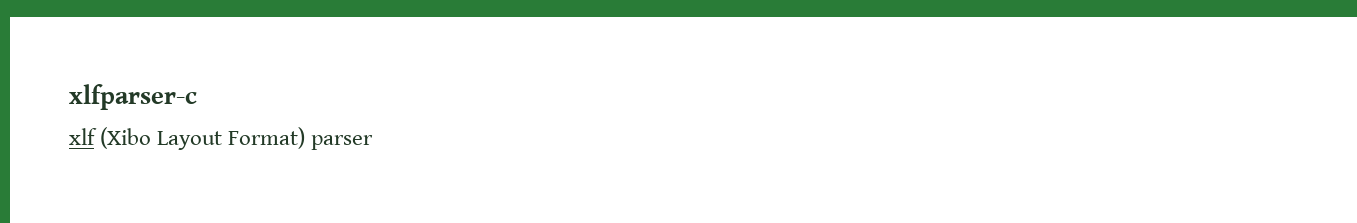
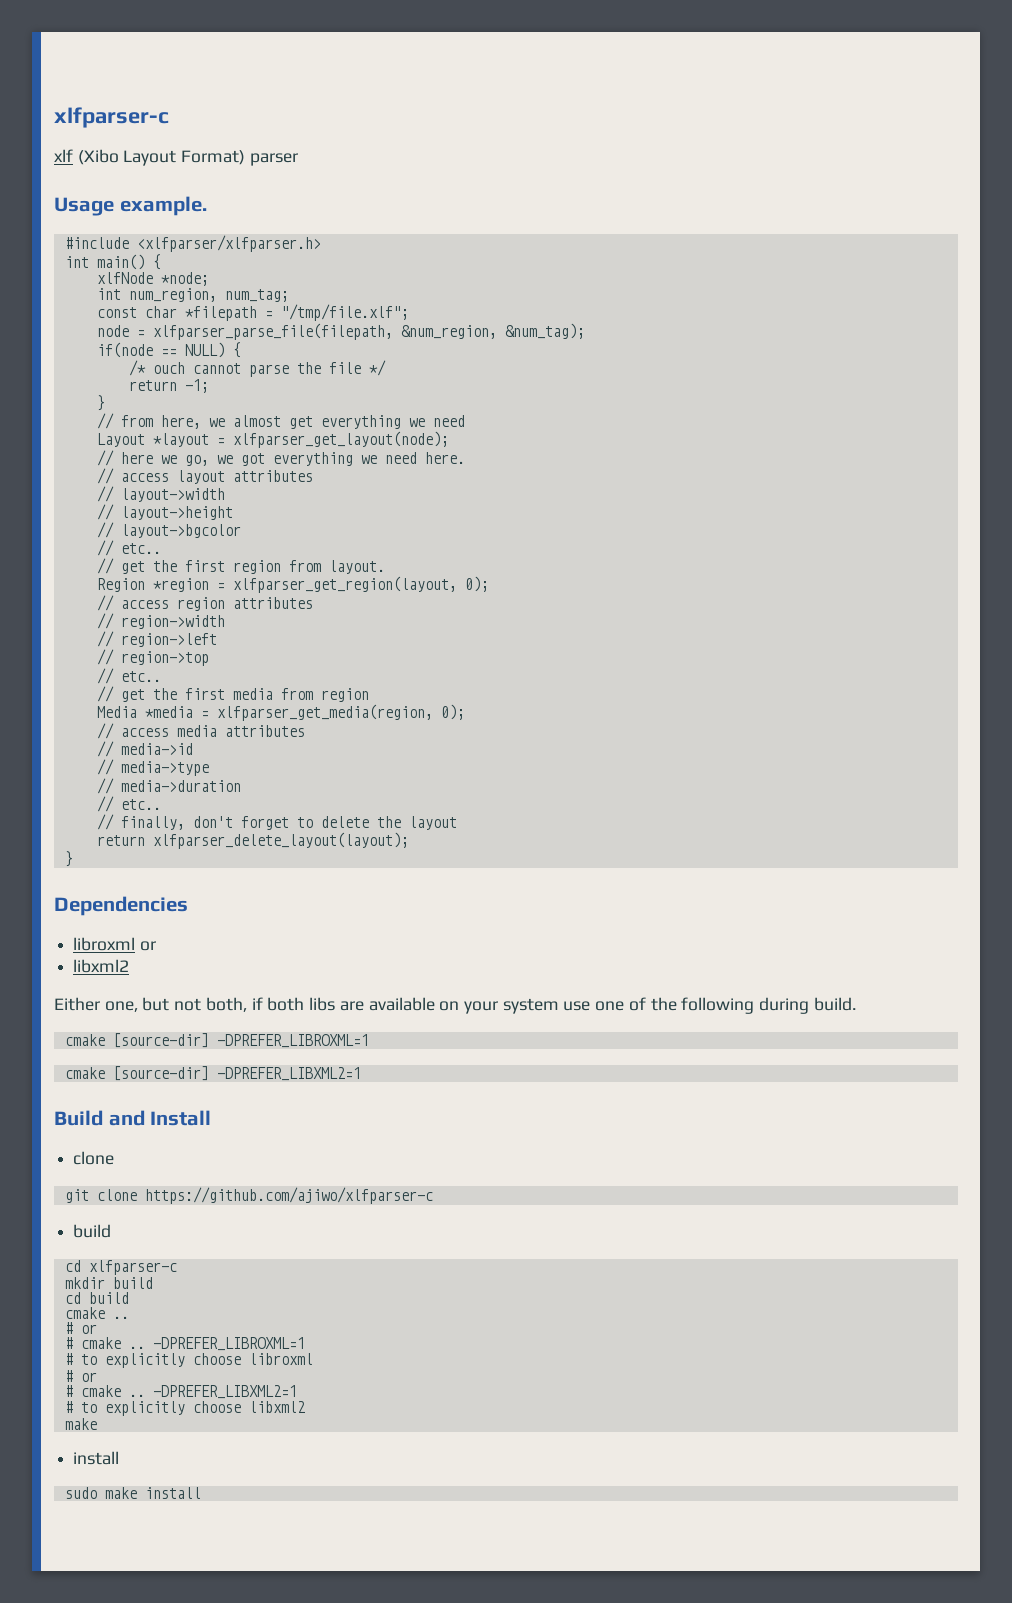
+ Usage example.
+ #include <xlfparser/xlfparser.h>
+ int main() {
+ xlfNode *node;
+ int num_region, num_tag;
+ const char *filepath = "/tmp/file.xlf";
+ node = xlfparser_parse_file(filepath, &num_region, &num_tag);
+ if(node == NULL) {
+ /* ouch cannot parse the file */
+ return -1;
+ }
+ // from here, we almost get everything we need
+ Layout *layout = xlfparser_get_layout(node);
+ // here we go, we got everything we need here.
+ // access layout attributes
+ // layout->width
+ // layout->height
+ // layout->bgcolor
+ // etc..
+ // get the first region from layout.
+ Region *region = xlfparser_get_region(layout, 0);
+ // access region attributes
+ // region->width
+ // region->left
+ // region->top
+ // etc..
+ // get the first media from region
+ Media *media = xlfparser_get_media(region, 0);
+ // access media attributes
+ // media->id
+ // media->type
+ // media->duration
+ // etc..
+ // finally, don't forget to delete the layout
+ return xlfparser_delete_layout(layout);
+ }
+ Dependencies
+ libroxml or
+ libxml2
+ Either one, but not both, if both libs are available on your system use one of the following during build.
+ cmake [source-dir] -DPREFER_LIBROXML=1
+ cmake [source-dir] -DPREFER_LIBXML2=1
+ Build and Install
+ clone
+ git clone https://github.com/ajiwo/xlfparser-c
+ build
+ cd xlfparser-c
+ mkdir build
+ cd build
+ cmake ..
+ # or
+ # cmake .. -DPREFER_LIBROXML=1
+ # to explicitly choose libroxml
+ # or
+ # cmake .. -DPREFER_LIBXML2=1
+ # to explicitly choose libxml2
+ make
+ install
+ sudo make install

